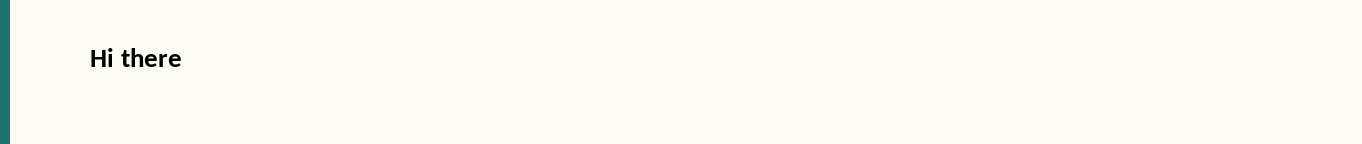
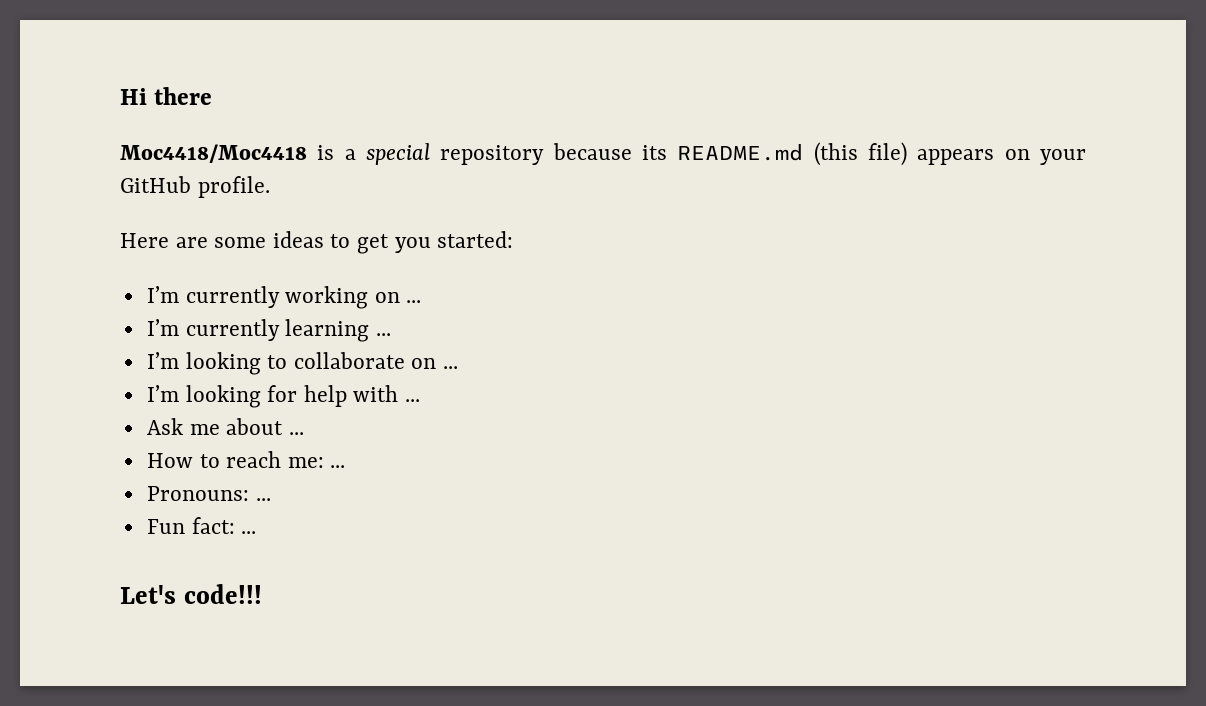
+ Moc4418/Moc4418 is a special repository because its README.md (this file) appears on your GitHub profile.
+ Here are some ideas to get you started:
+ I’m currently working on ...
+ I’m currently learning ...
+ I’m looking to collaborate on ...
+ I’m looking for help with ...
+ Ask me about ...
+ How to reach me: ...
+ Pronouns: ...
+ Fun fact: ...
+ Let's code!!!

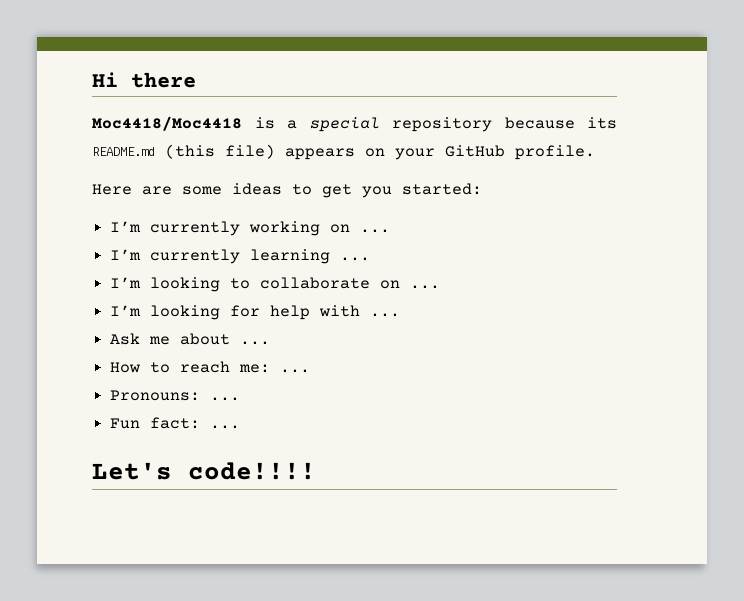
- Let's code!!!
+ Let's code!!!!

